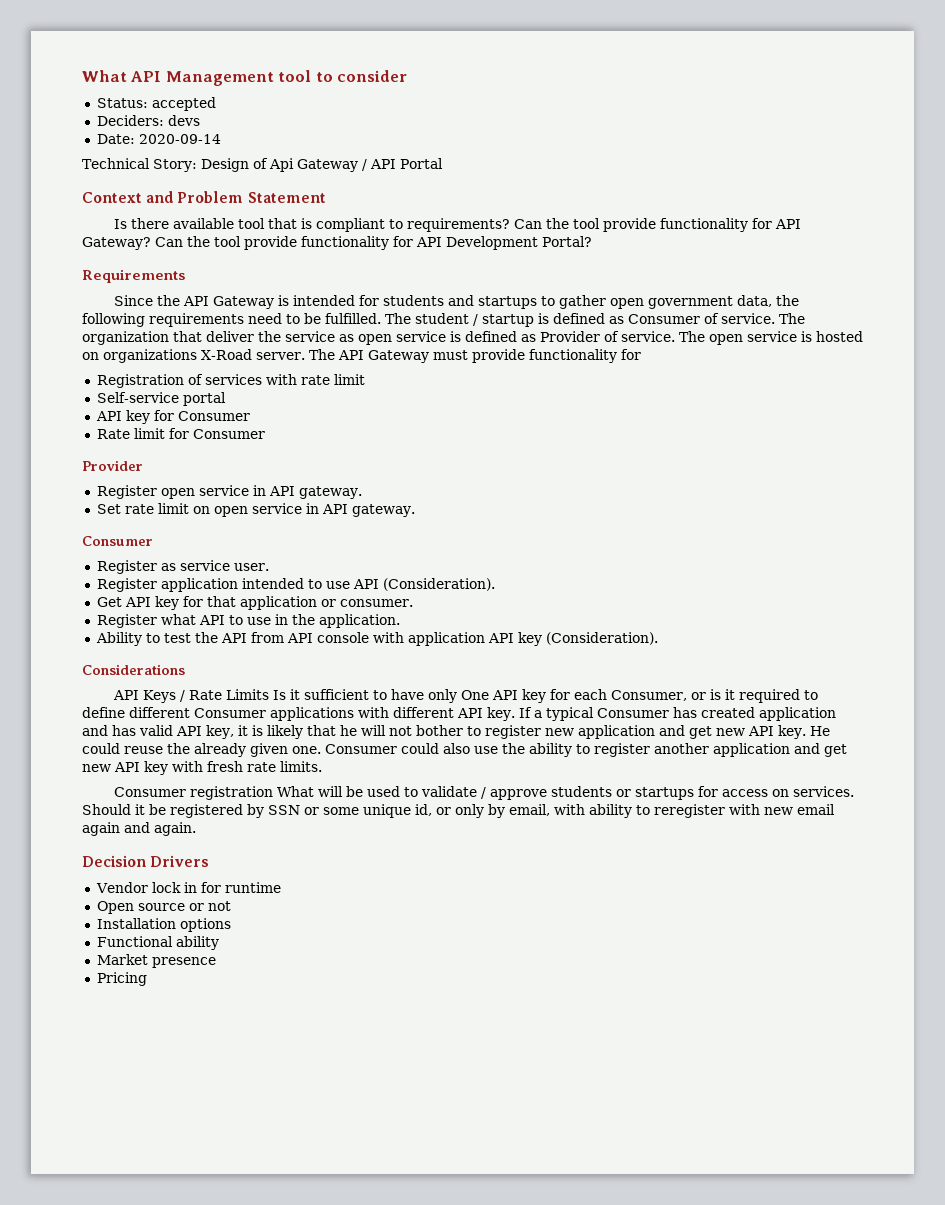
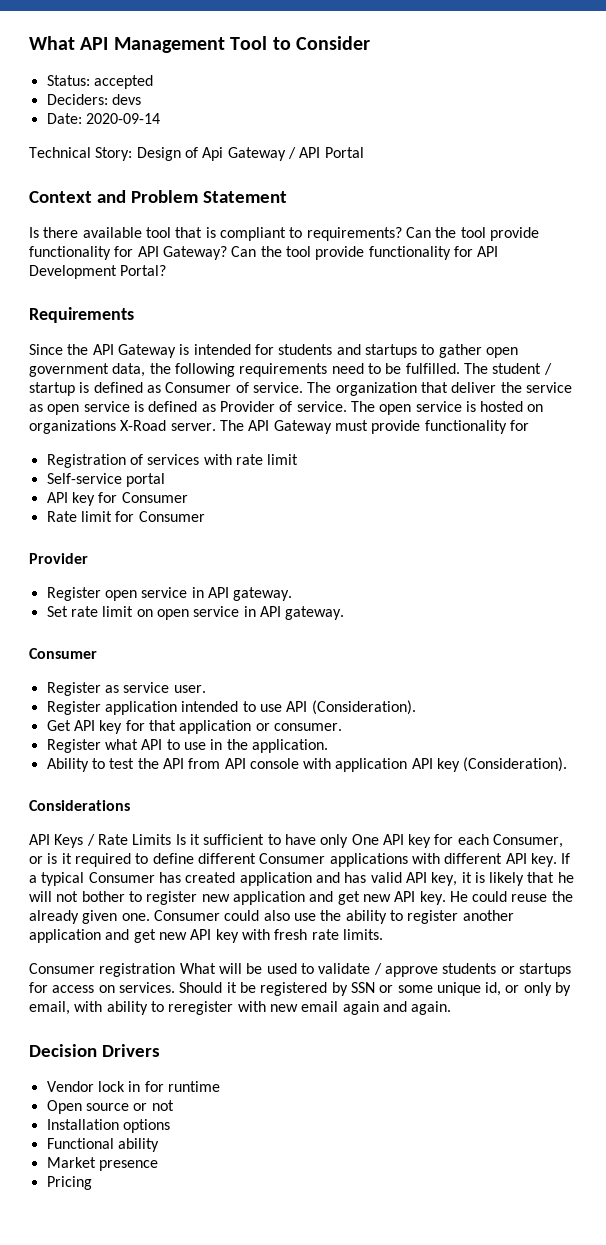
- What API Management tool to consider
+ What API Management Tool to Consider

